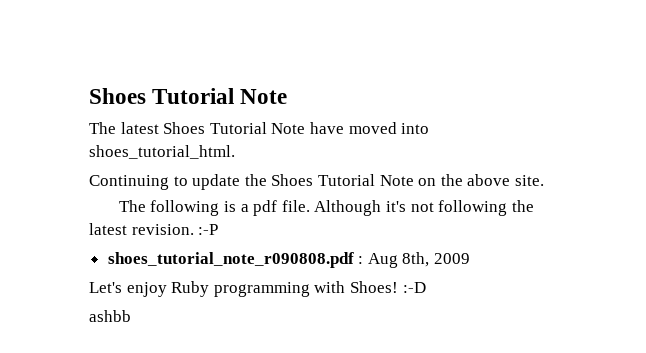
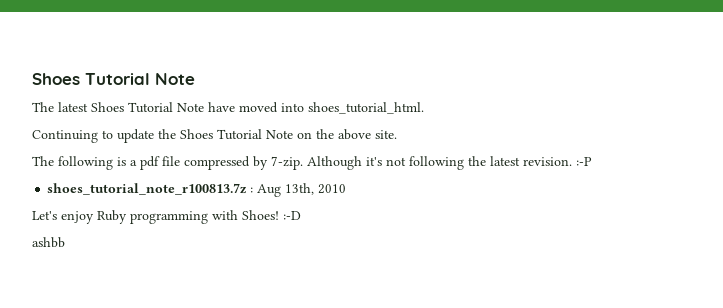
- The following is a pdf file.
+ The following is a pdf file compressed by 7-zip.
- shoes_tutorial_note_r090808.pdf : Aug 8th, 2009
+ shoes_tutorial_note_r100813.7z : Aug 13th, 2010

